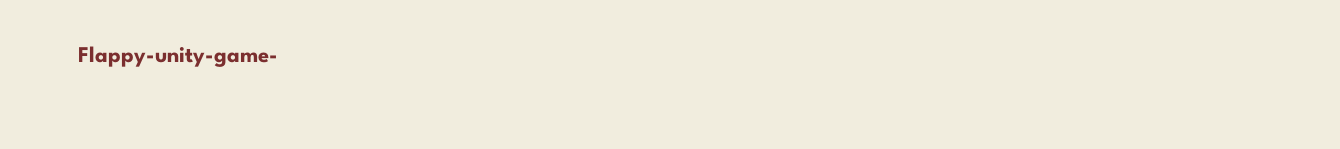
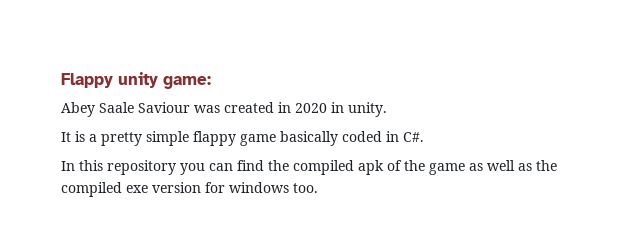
- Flappy-unity-game-
+ Flappy unity game:
+ Abey Saale Saviour was created in 2020 in unity.
+ It is a pretty simple flappy game basically coded in C#.
+ In this repository you can find the compiled apk of the game as well as the compiled exe version for windows too.

